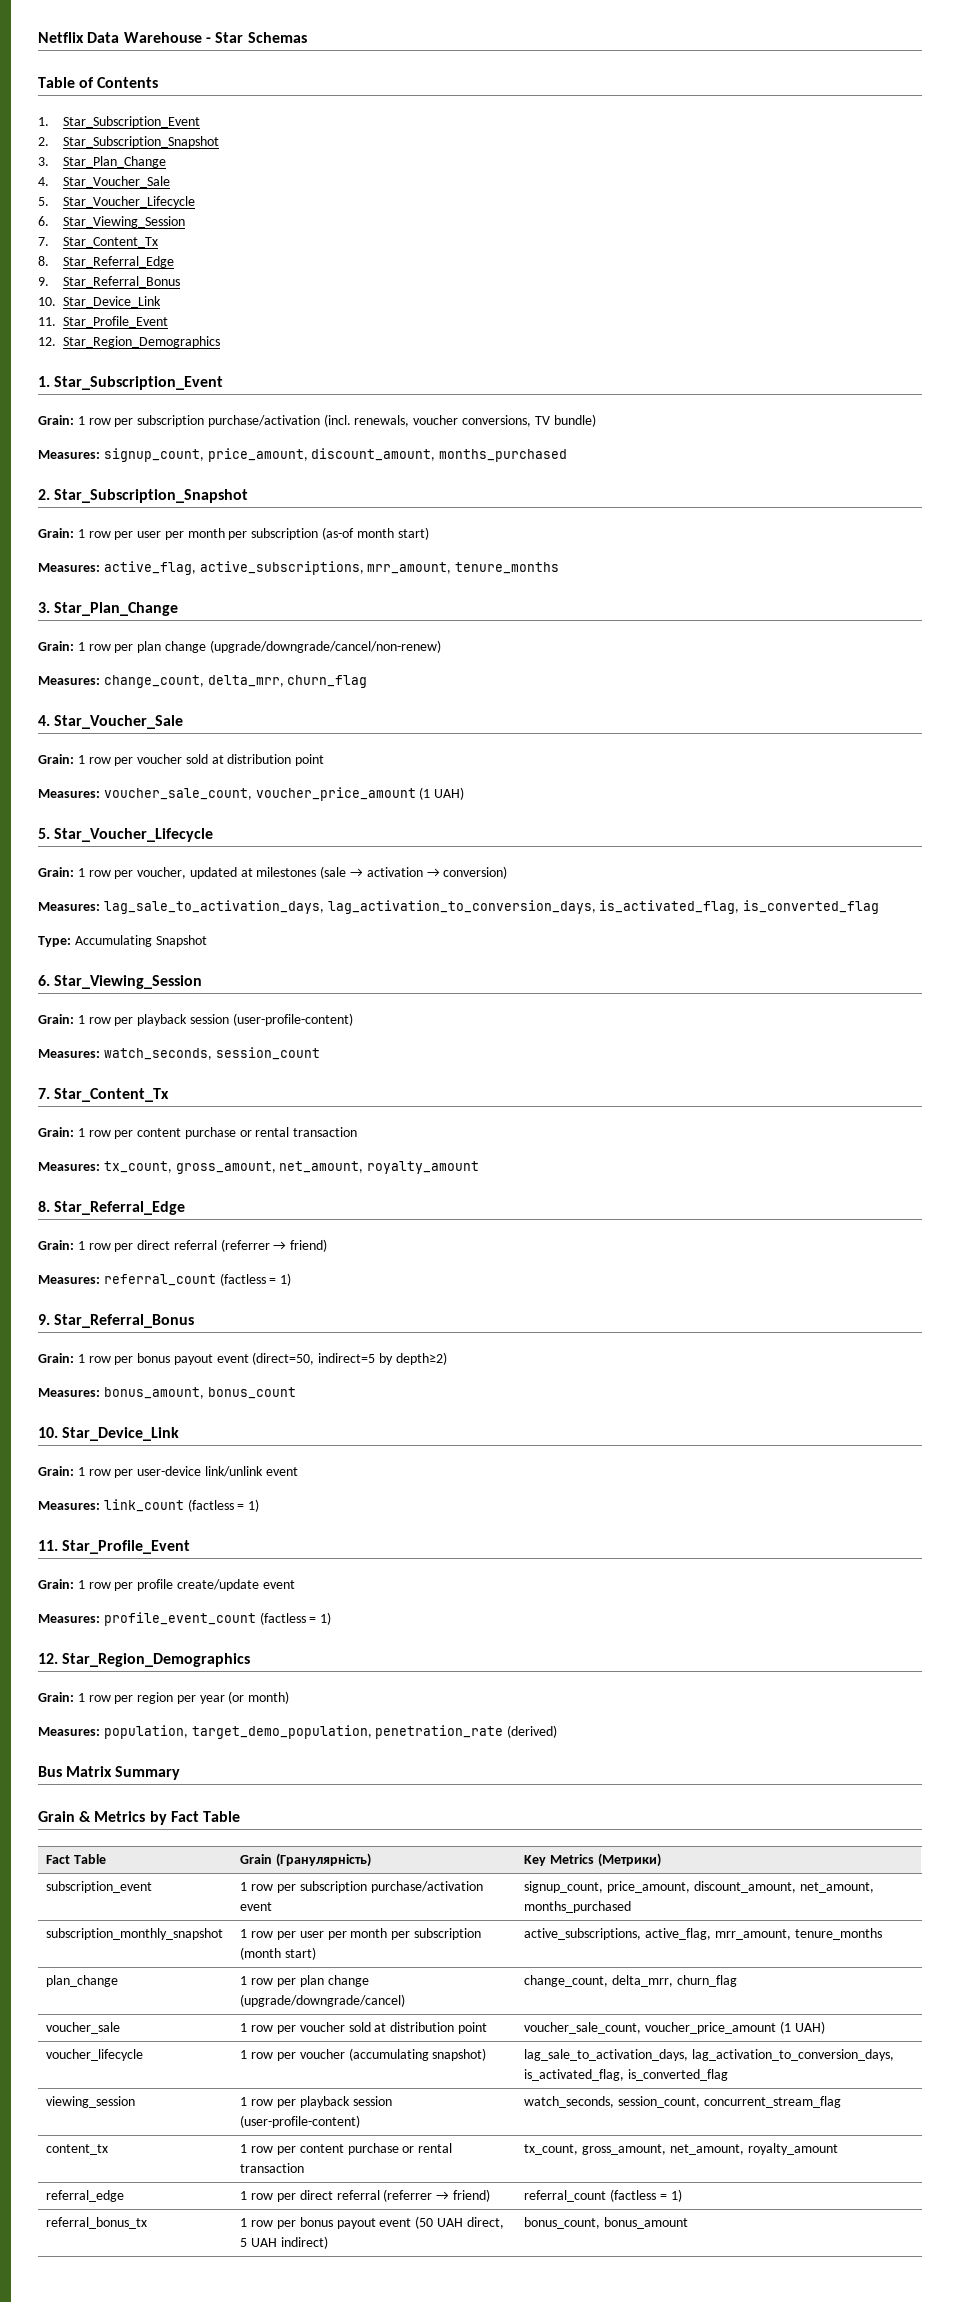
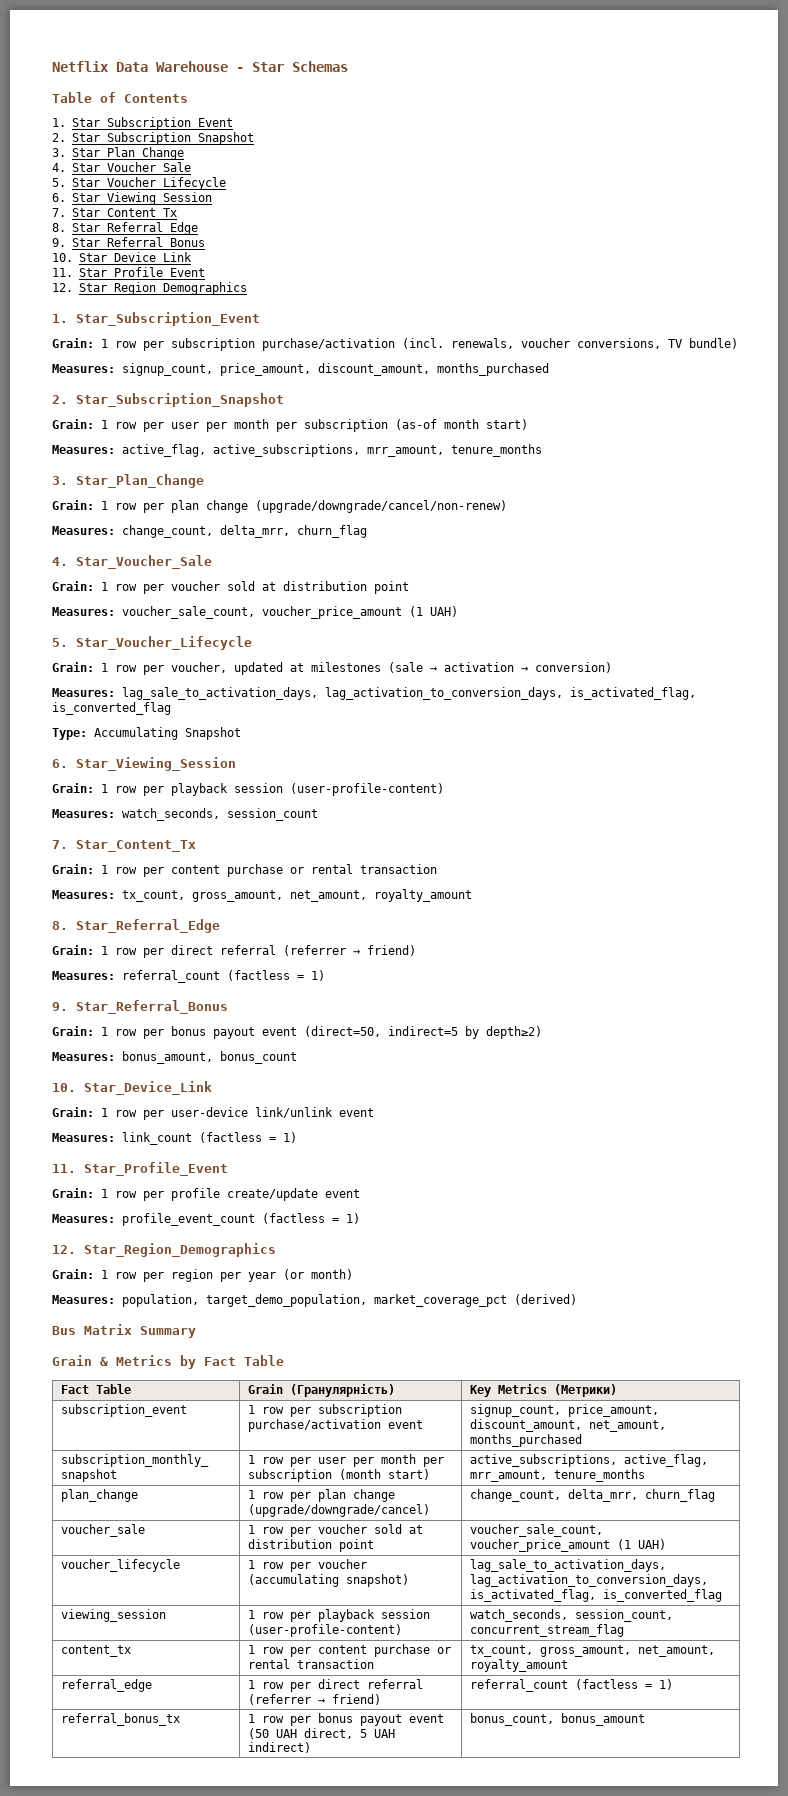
- Measures: population, target_demo_population, penetration_rate (derived)
+ Measures: population, target_demo_population, market_coverage_pct (derived)

